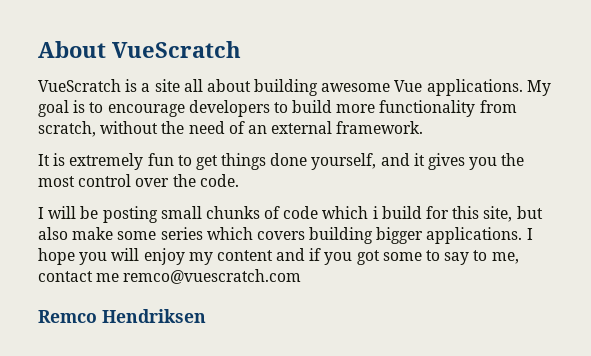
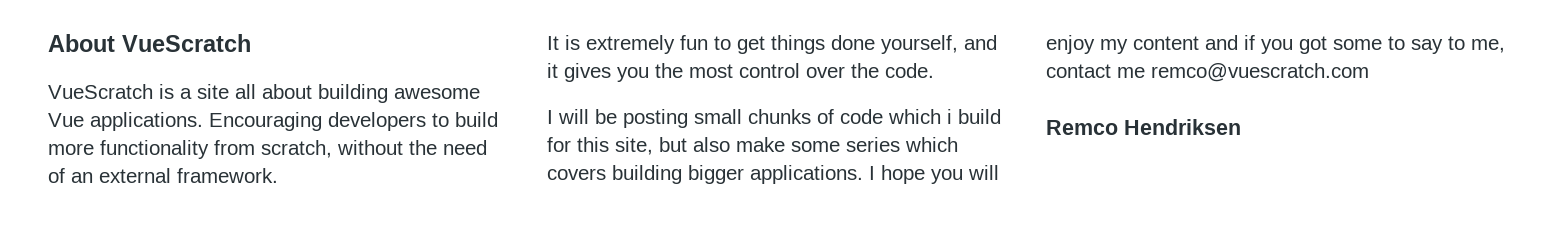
- My goal is to encourage developers to build more functionality from scratch, without the need of an external framework.
+ Encouraging developers to build more functionality from scratch, without the need of an external framework.

